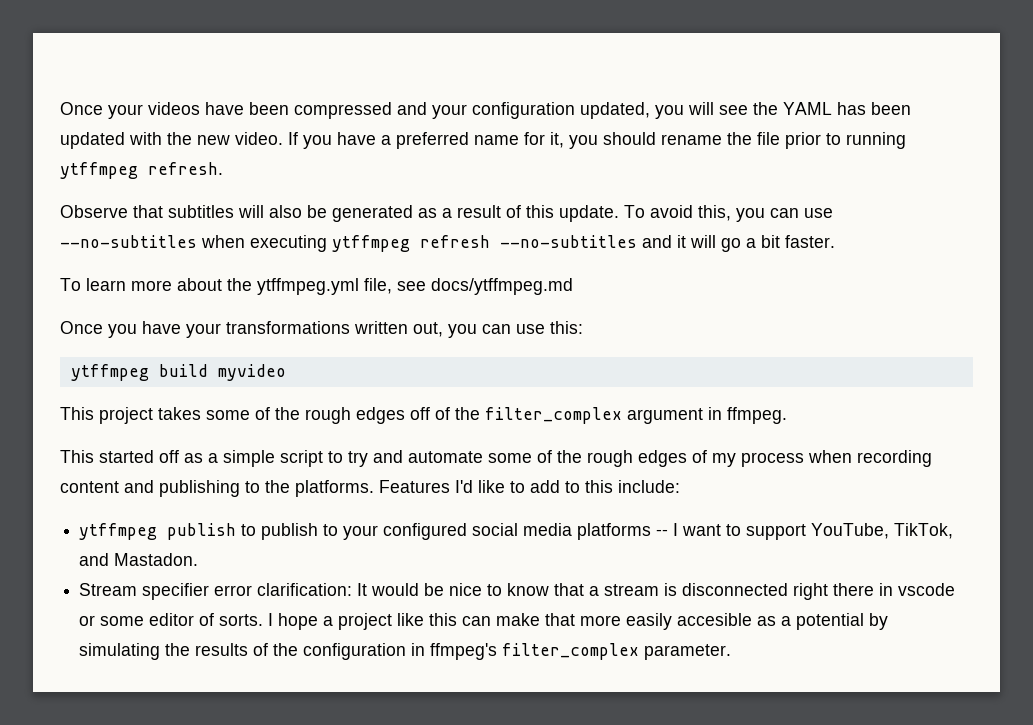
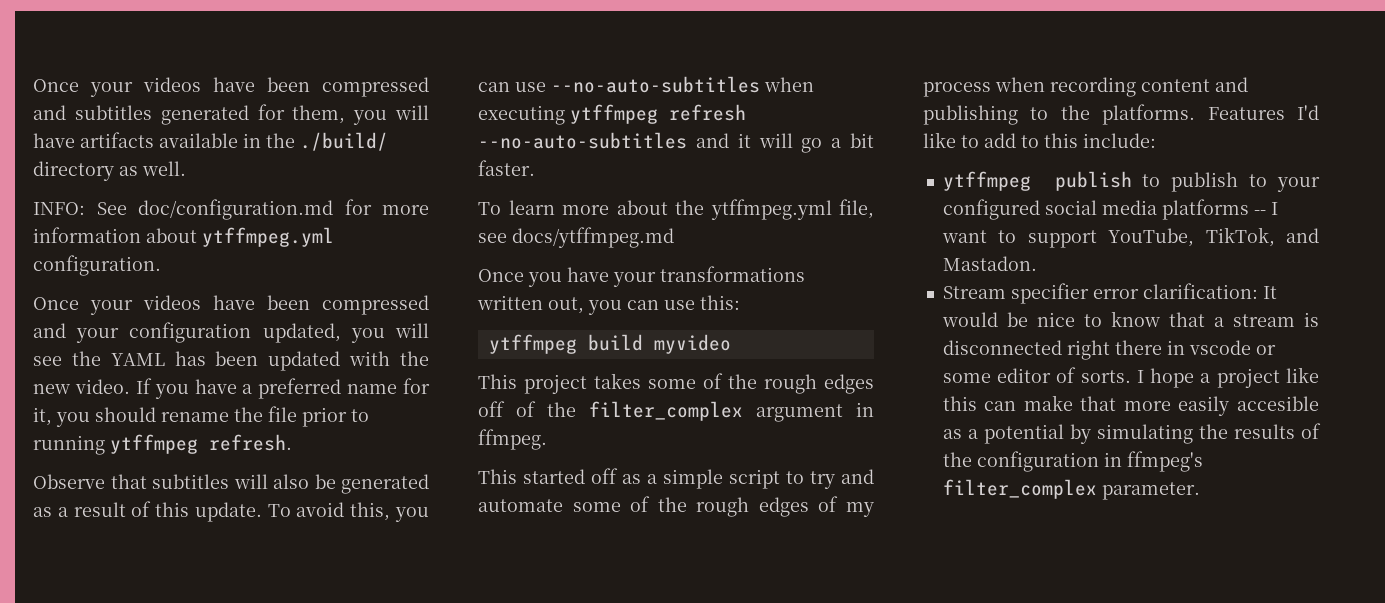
+ Once your videos have been compressed and subtitles generated for them, you will have artifacts available in the ./build/ directory as well.
+ INFO: See doc/configuration.md for more information about ytffmpeg.yml configuration.
- To avoid this, you can use --no-subtitles when executing ytffmpeg refresh --no-subtitles and it will go a bit faster.
+ To avoid this, you can use --no-auto-subtitles when executing ytffmpeg refresh --no-auto-subtitles and it will go a bit faster.

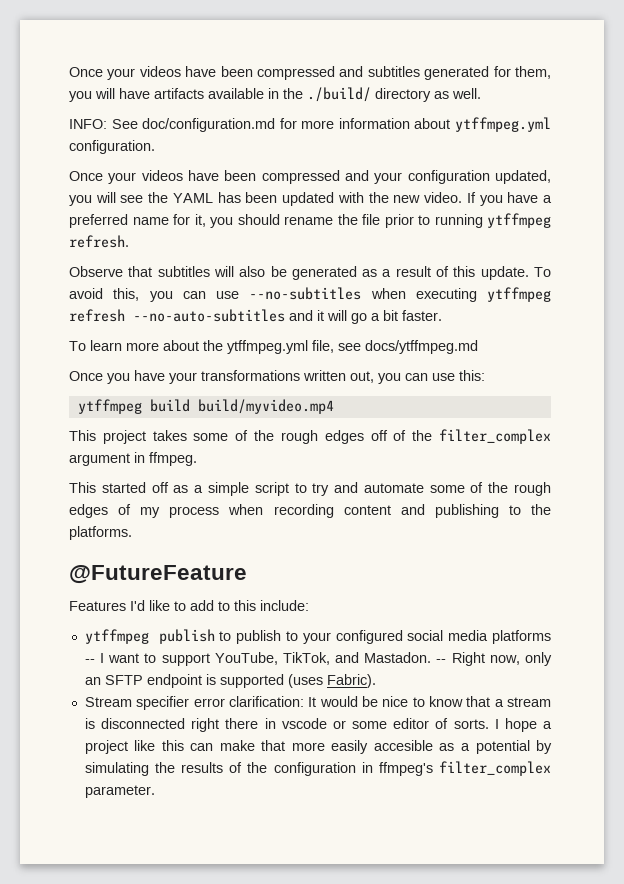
- To avoid this, you can use --no-auto-subtitles when executing ytffmpeg refresh --no-auto-subtitles and it will go a bit faster.
+ To avoid this, you can use --no-subtitles when executing ytffmpeg refresh --no-auto-subtitles and it will go a bit faster.
- ytffmpeg build myvideo
+ ytffmpeg build build/myvideo.mp4
- This started off as a simple script to try and automate some of the rough edges of my process when recording content and publishing to the platforms. Features I'd like to add to this include:
+ This started off as a simple script to try and automate some of the rough edges of my process when recording content and publishing to the platforms.
+ @FutureFeature
+ Features I'd like to add to this include:
+ -- Right now, only an SFTP endpoint is supported (uses Fabric).

